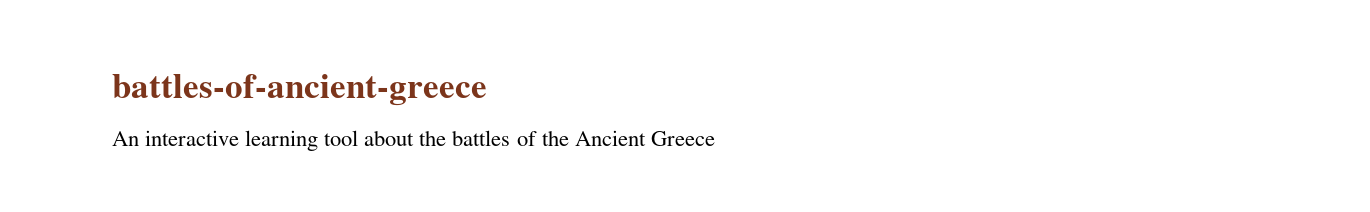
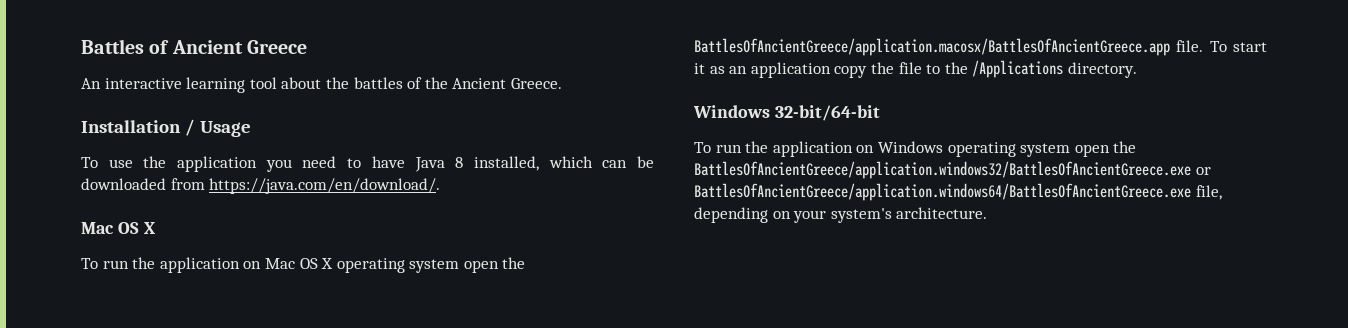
- battles-of-ancient-greece
+ Battles of Ancient Greece
- An interactive learning tool about the battles of the Ancient Greece
+ An interactive learning tool about the battles of the Ancient Greece.
+ Installation / Usage
+ To use the application you need to have Java 8 installed, which can be downloaded from https://java.com/en/download/.
+ Mac OS X
+ To run the application on Mac OS X operating system open the BattlesOfAncientGreece/application.macosx/BattlesOfAncientGreece.app file. To start it as an application copy the file to the /Applications directory.
+ Windows 32-bit/64-bit
+ To run the application on Windows operating system open the BattlesOfAncientGreece/application.windows32/BattlesOfAncientGreece.exe or BattlesOfAncientGreece/application.windows64/BattlesOfAncientGreece.exe file, depending on your system's architecture.

